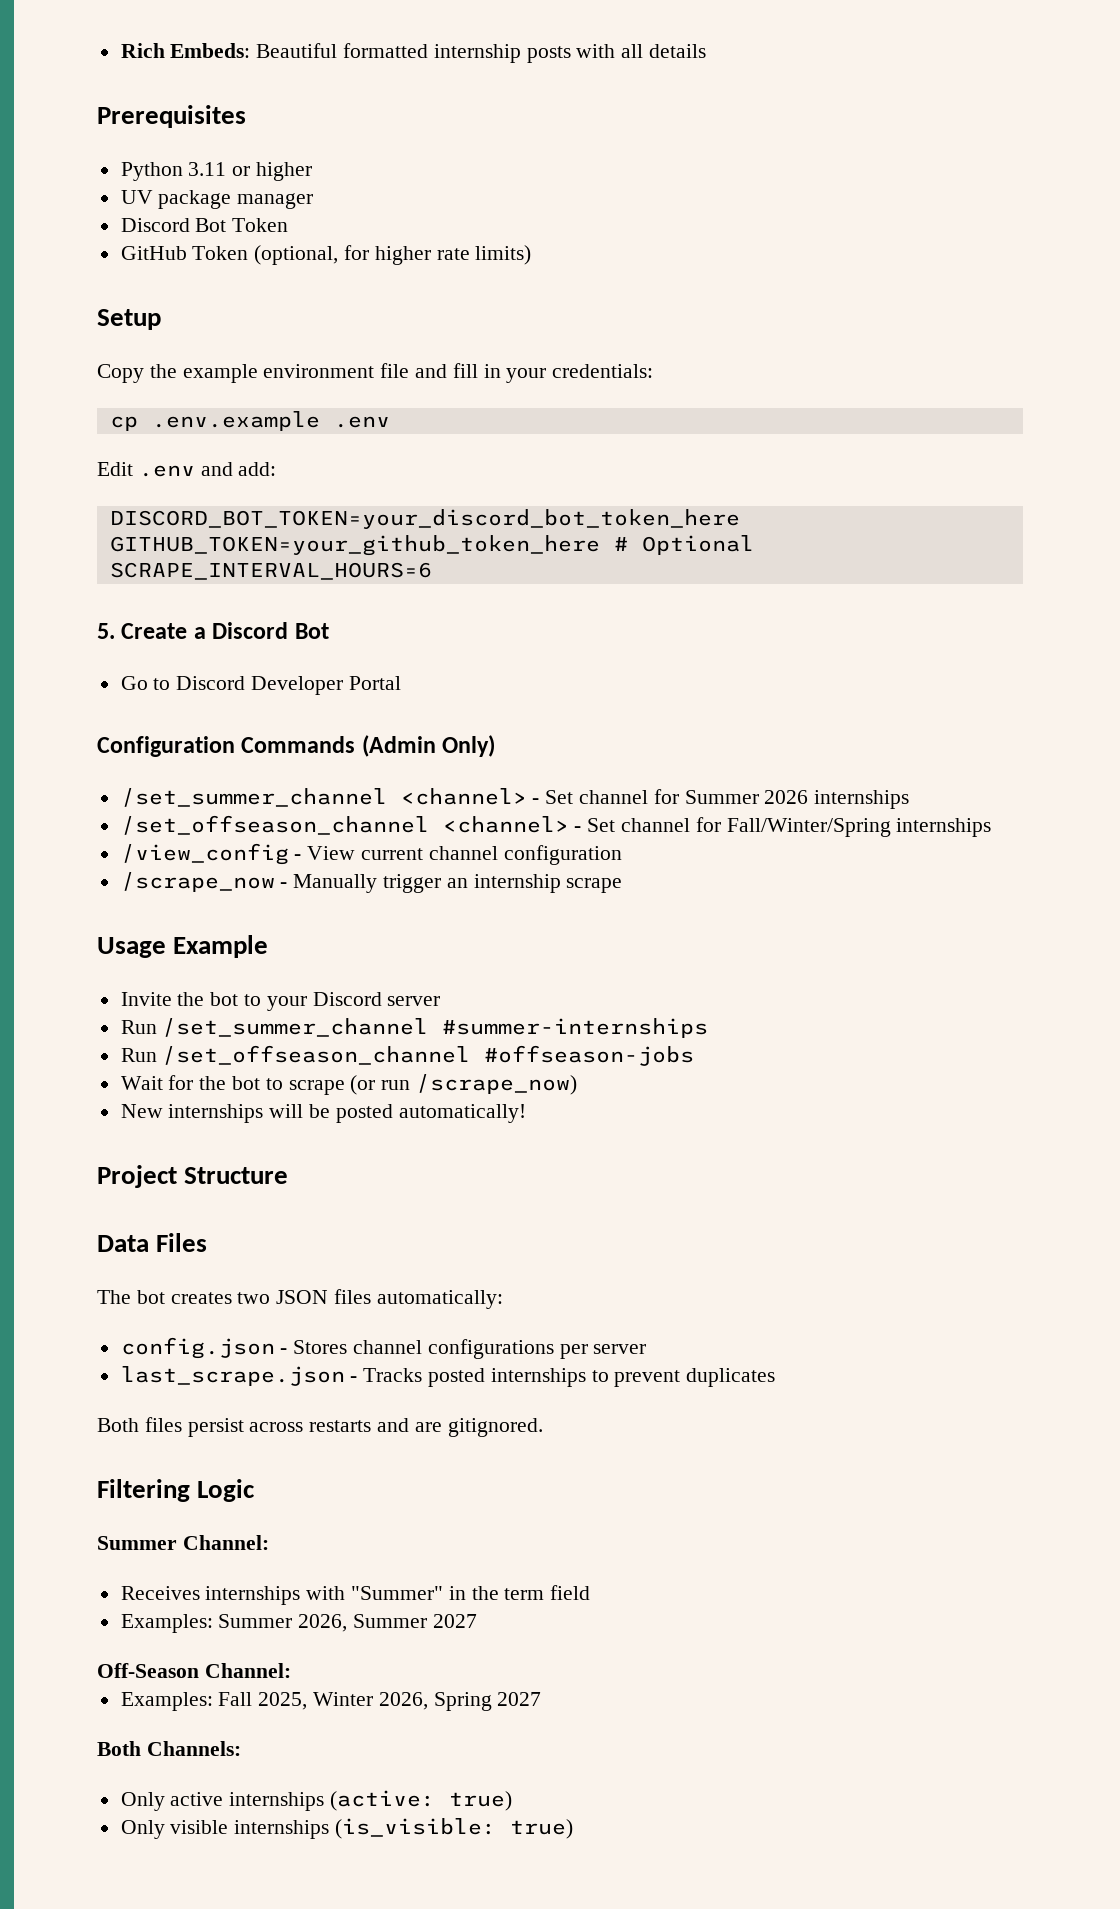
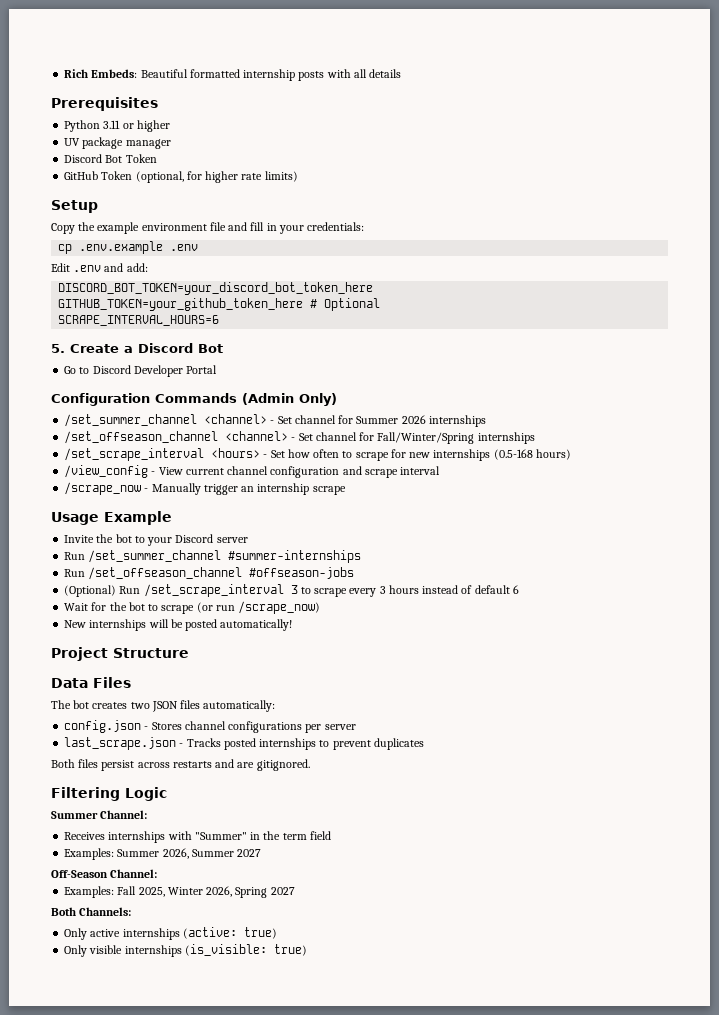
+ /set_scrape_interval <hours> - Set how often to scrape for new internships (0.5-168 hours)
- /view_config - View current channel configuration
+ /view_config - View current channel configuration and scrape interval
+ (Optional) Run /set_scrape_interval 3 to scrape every 3 hours instead of default 6

